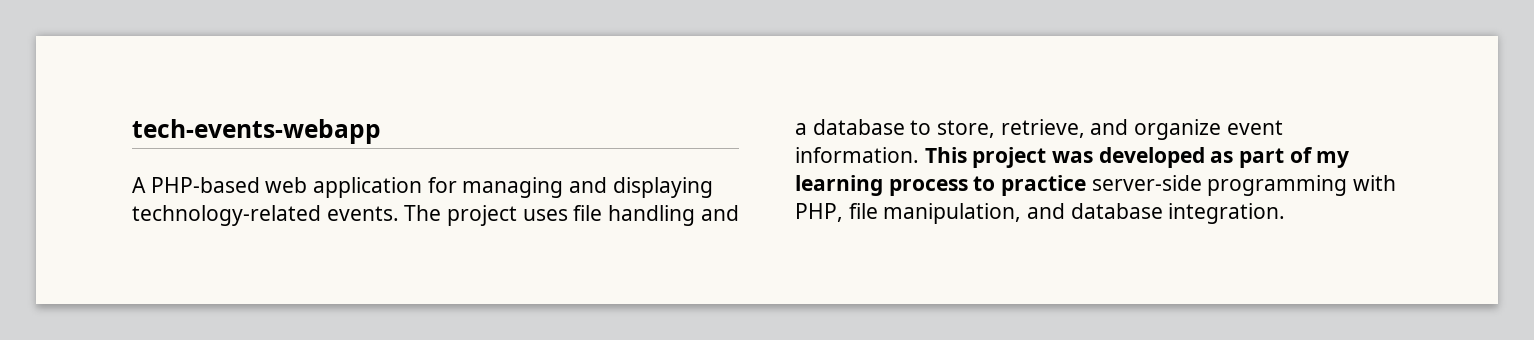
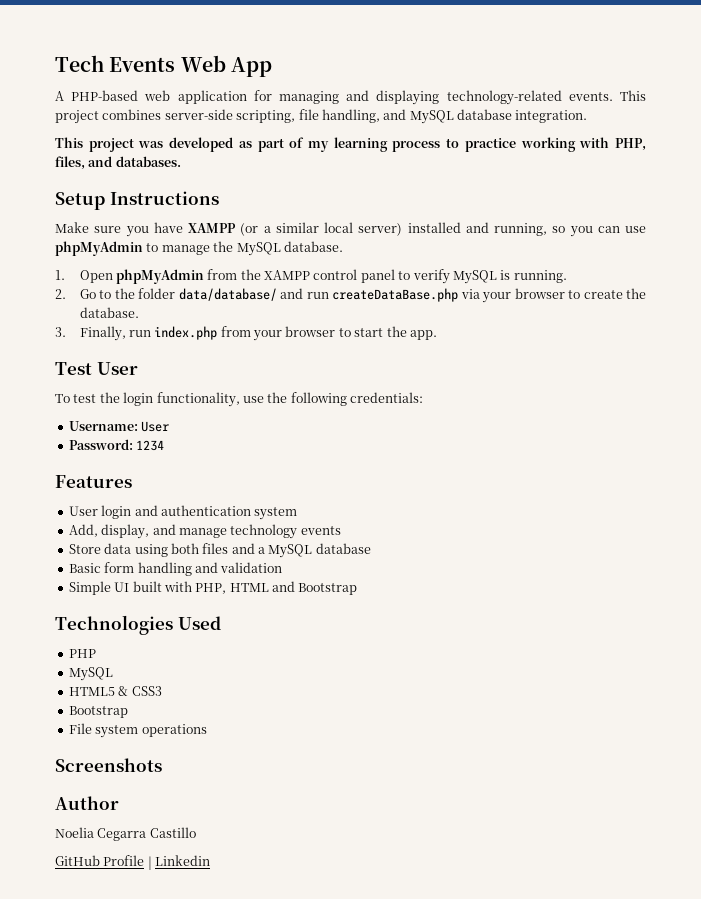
- tech-events-webapp
+ Tech Events Web App
- The project uses file handling and a database to store, retrieve, and organize event information. This project was developed as part of my learning process to practice server-side programming with PHP, file manipulation, and database integration.
+ This project combines server-side scripting, file handling, and MySQL database integration.
+ This project was developed as part of my learning process to practice working with PHP, files, and databases.
+ Setup Instructions
+ Make sure you have XAMPP (or a similar local server) installed and running, so you can use phpMyAdmin to manage the MySQL database.
+ 1. Open phpMyAdmin from the XAMPP control panel to verify MySQL is running.
+ 2. Go to the folder data/database/ and run createDataBase.php via your browser to create the database.
+ 3. Finally, run index.php from your browser to start the app.
+ Test User
+ To test the login functionality, use the following credentials:
+ Username: User
+ Password: 1234
+ Features
+ User login and authentication system
+ Add, display, and manage technology events
+ Store data using both files and a MySQL database
+ Basic form handling and validation
+ Simple UI built with PHP, HTML and Bootstrap
+ Technologies Used
+ PHP
+ MySQL
+ HTML5 & CSS3
+ Bootstrap
+ File system operations
+ Screenshots
+ Author
+ Noelia Cegarra Castillo
+ GitHub Profile | Linkedin

